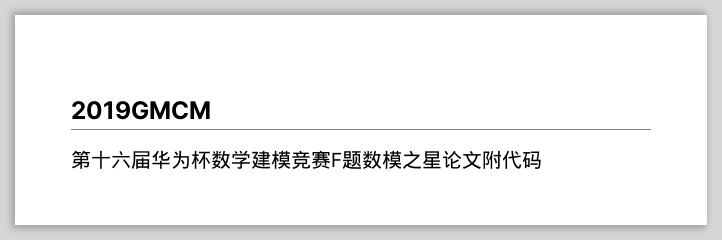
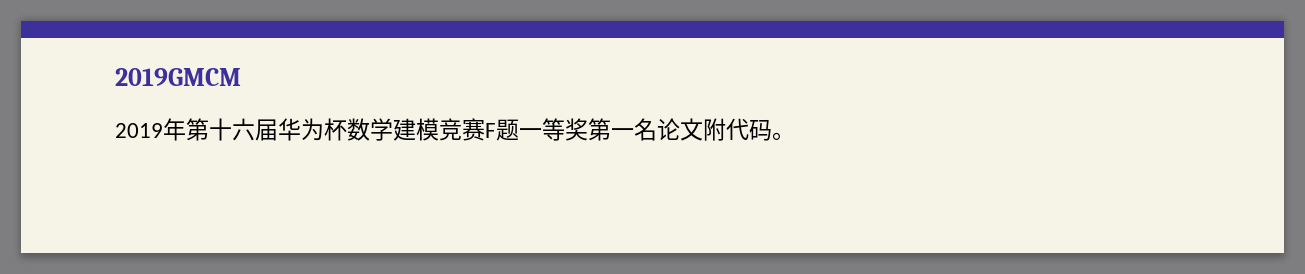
- 第十六届华为杯数学建模竞赛F题数模之星论文附代码
+ 2019年第十六届华为杯数学建模竞赛F题一等奖第一名论文附代码。

